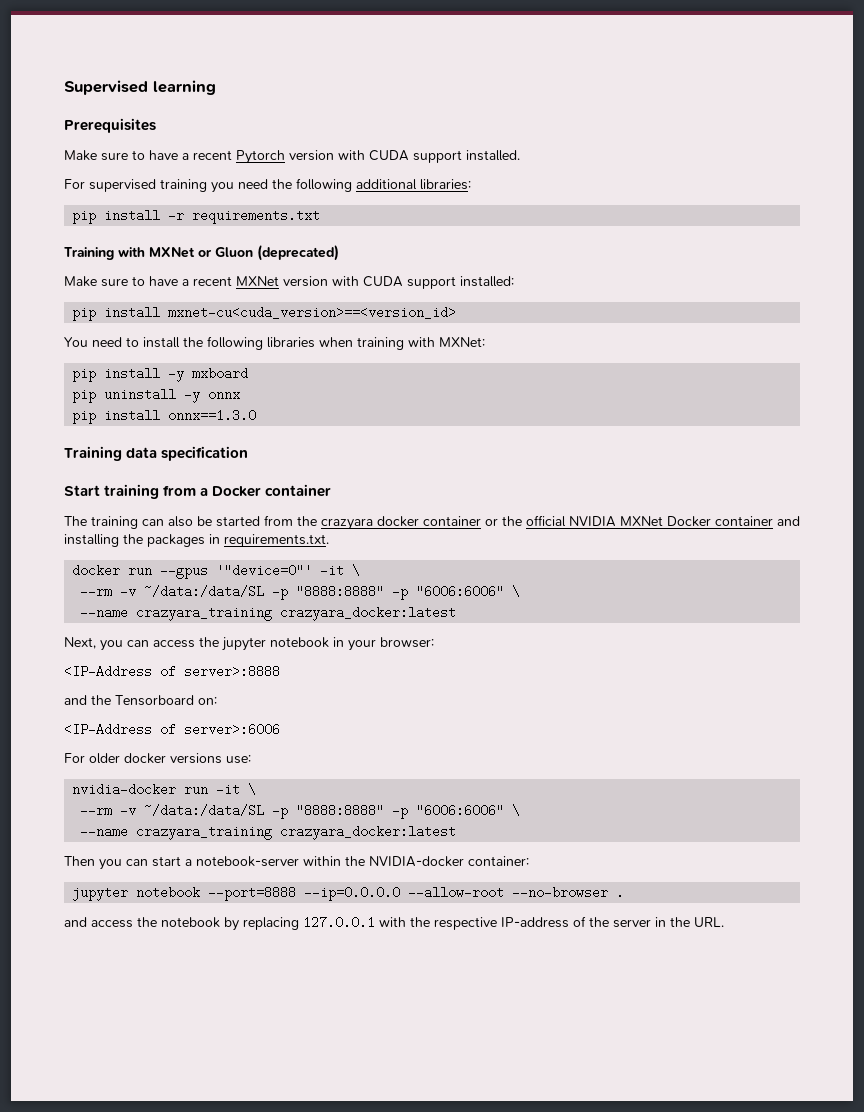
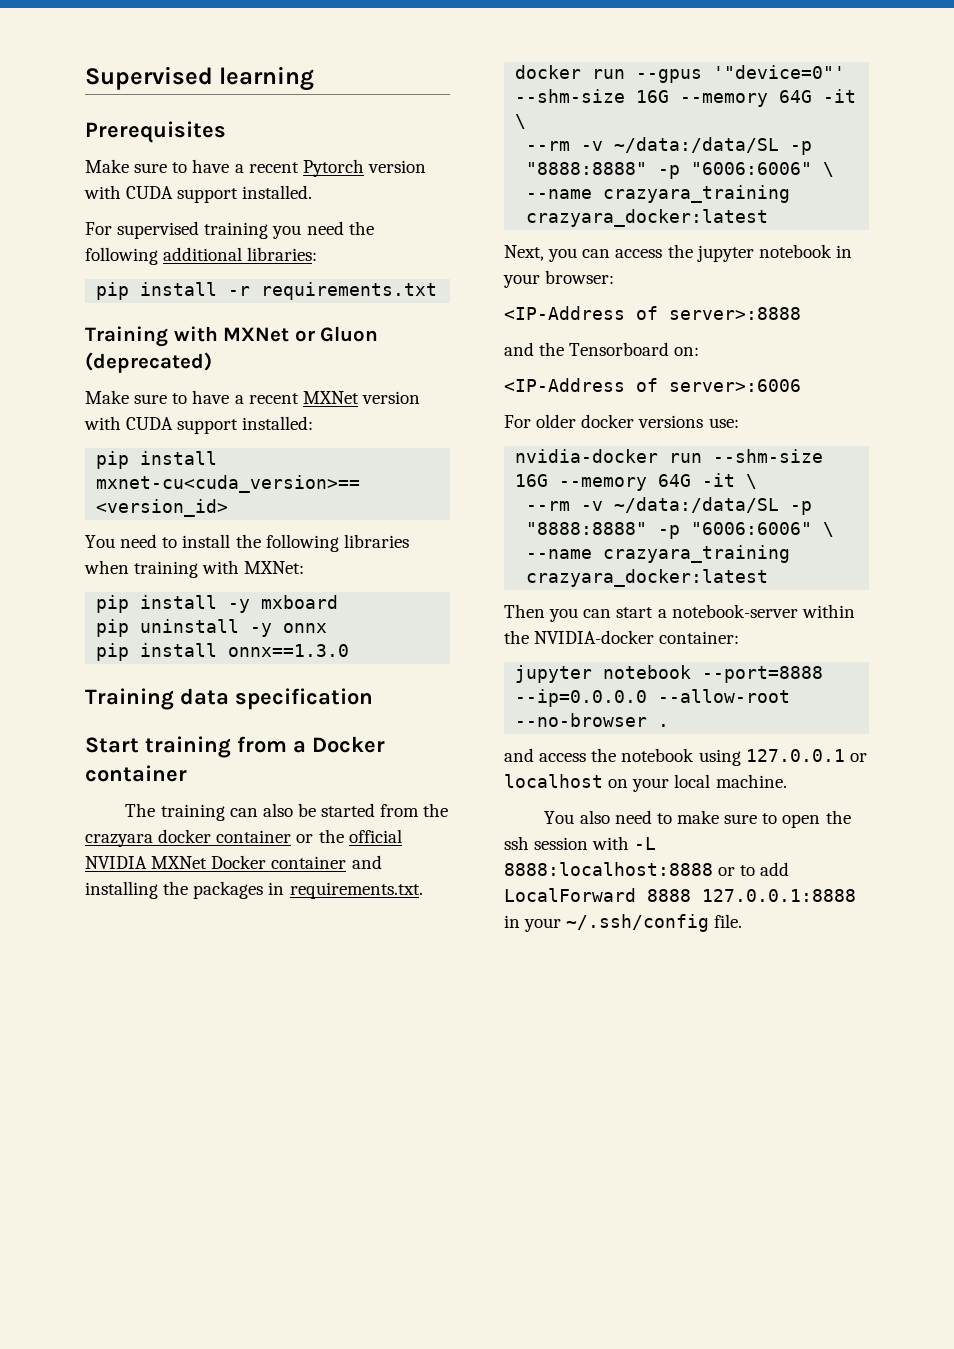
- docker run --gpus '"device=0"' -it \
+ docker run --gpus '"device=0"' --shm-size 16G --memory 64G -it \
- nvidia-docker run -it \
+ nvidia-docker run --shm-size 16G --memory 64G -it \
- and access the notebook by replacing 127.0.0.1 with the respective IP-address of the server in the URL.
+ and access the notebook using 127.0.0.1 or localhost on your local machine.
+ You also need to make sure to open the ssh session with -L 8888:localhost:8888 or to add LocalForward 8888 127.0.0.1:8888 in your ~/.ssh/config file.

